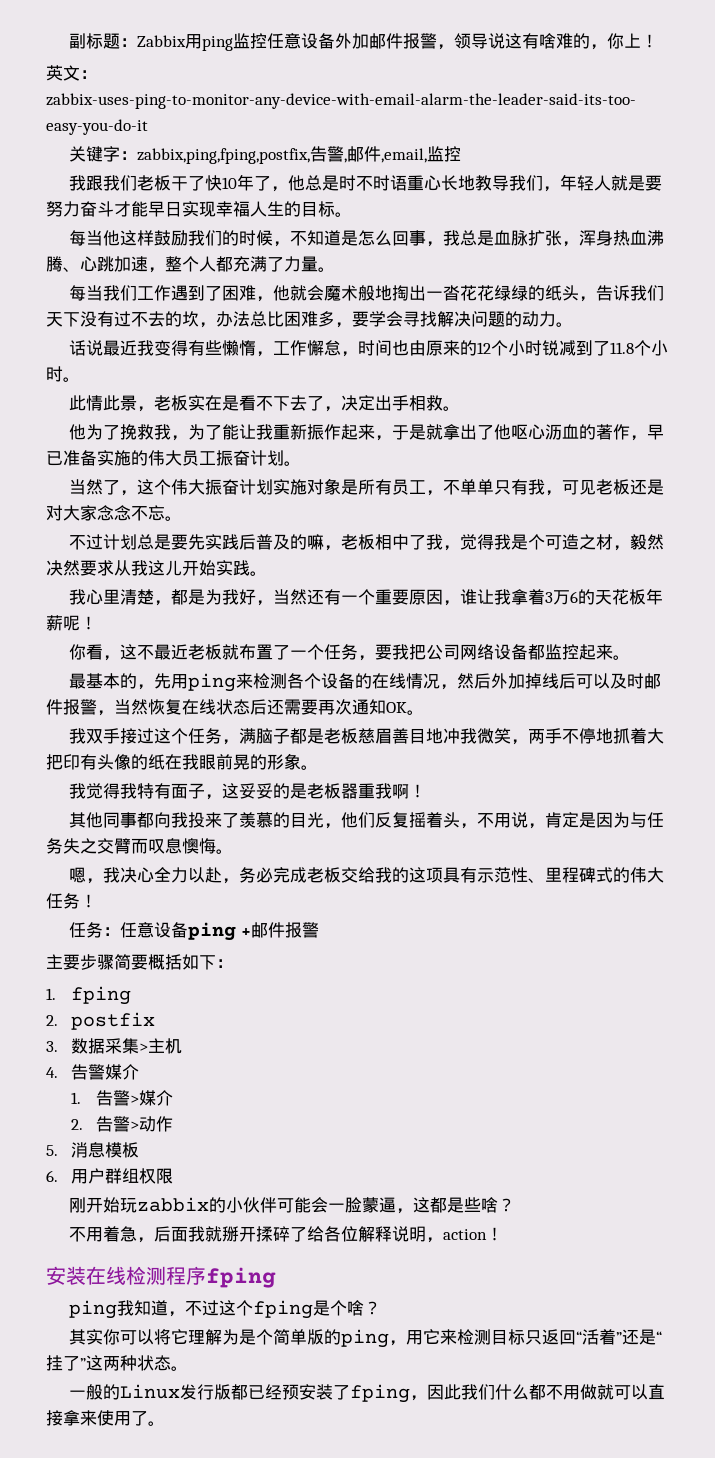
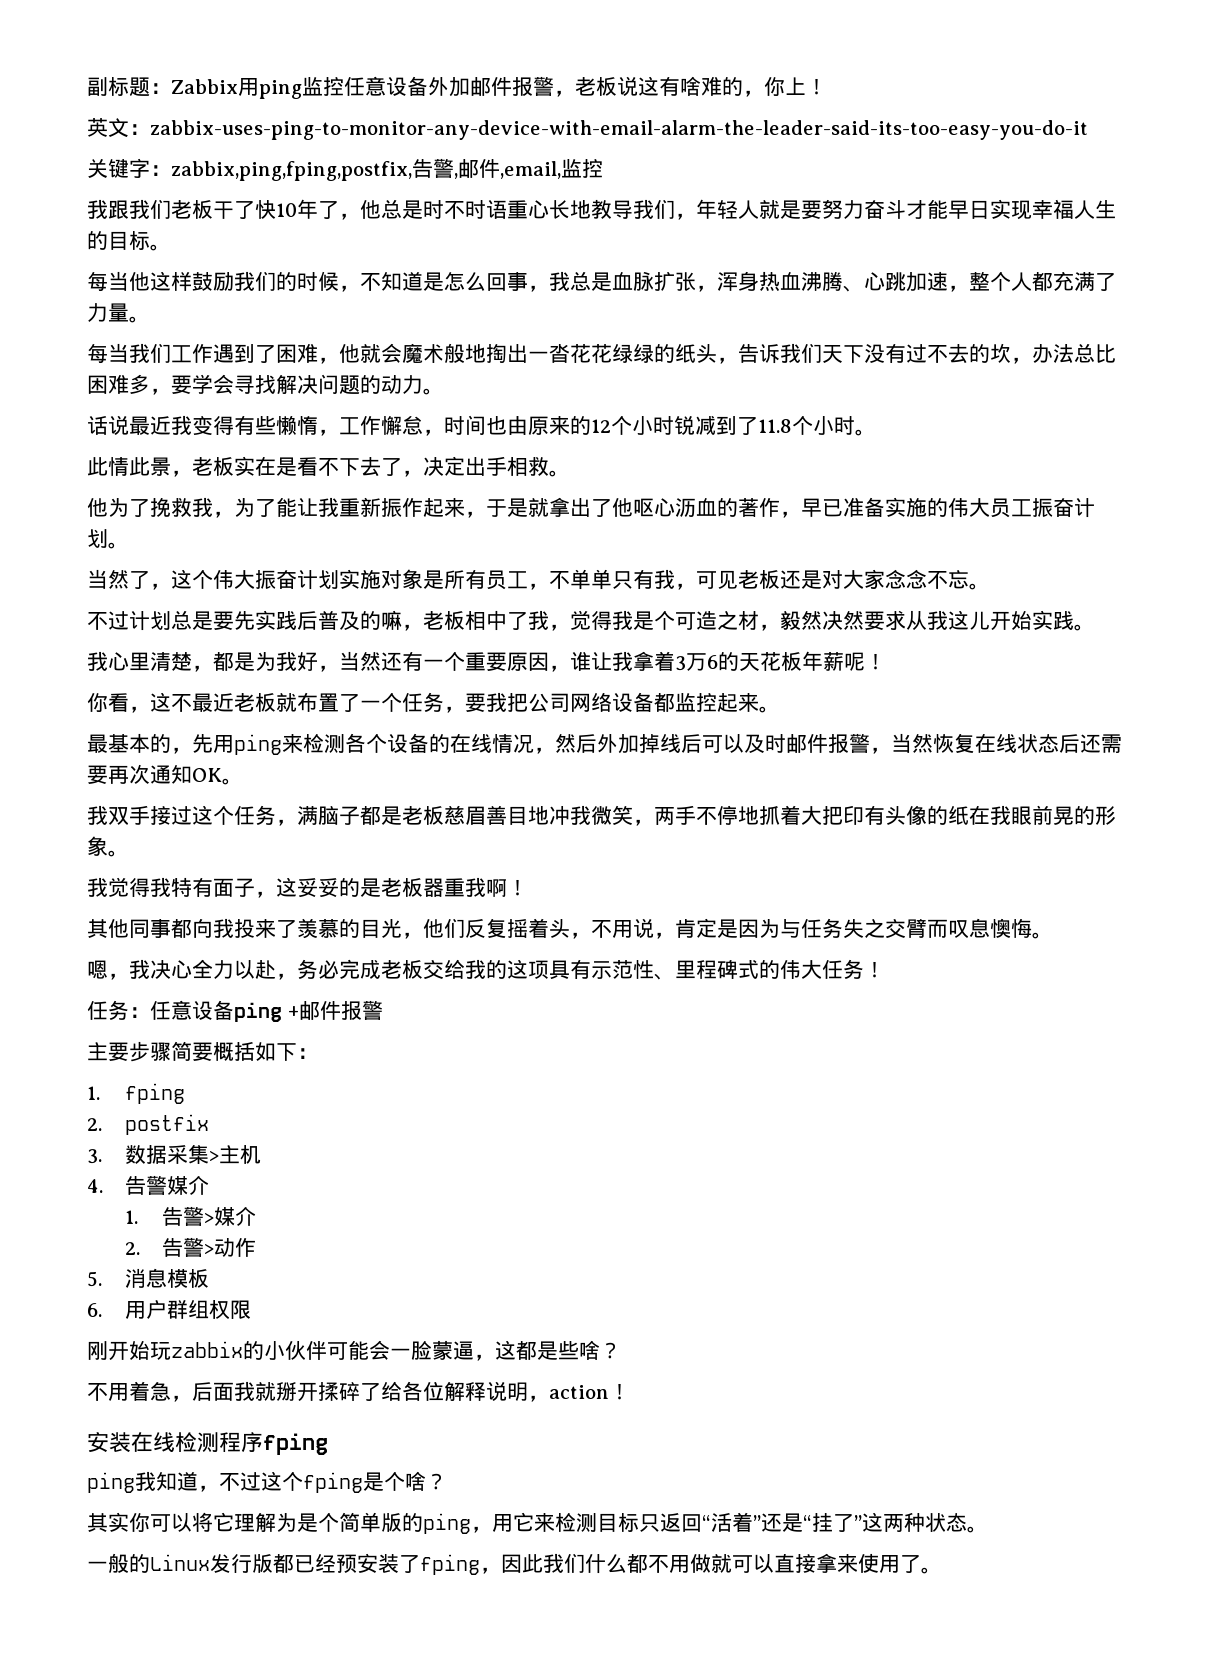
- 副标题：Zabbix用ping监控任意设备外加邮件报警，领导说这有啥难的，你上！
+ 副标题：Zabbix用ping监控任意设备外加邮件报警，老板说这有啥难的，你上！

